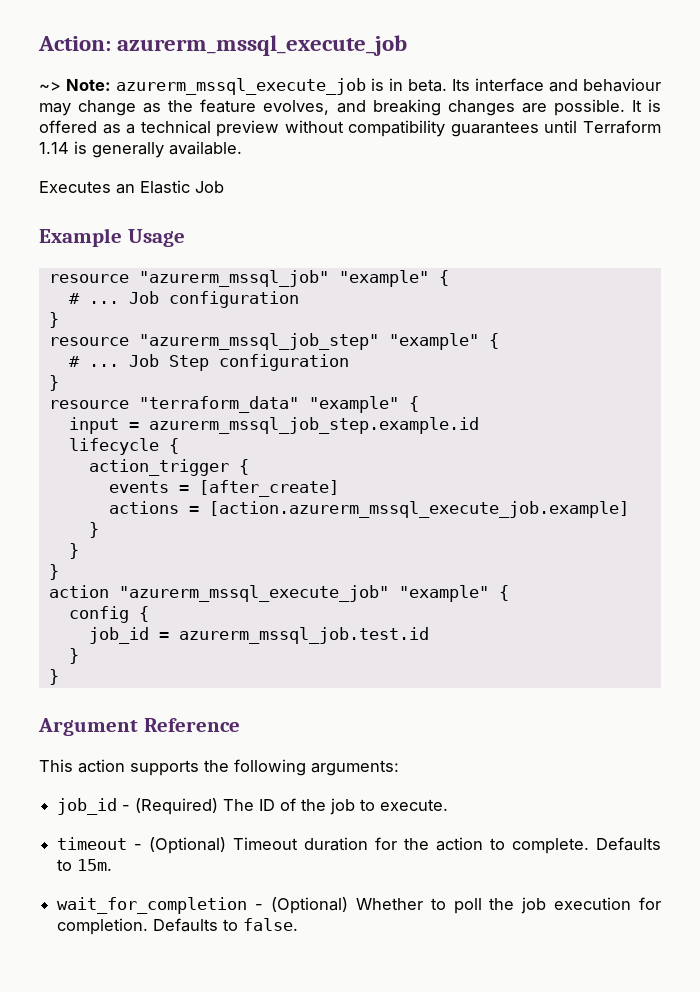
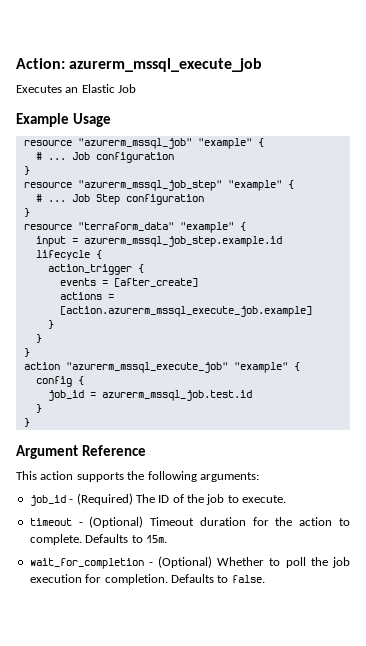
- ~> Note: azurerm_mssql_execute_job is in beta. Its interface and behaviour may change as the feature evolves, and breaking changes are possible. It is offered as a technical preview without compatibility guarantees until Terraform 1.14 is generally available.

